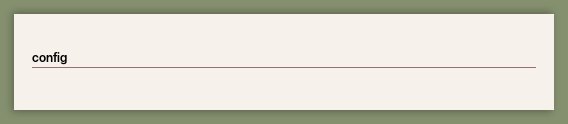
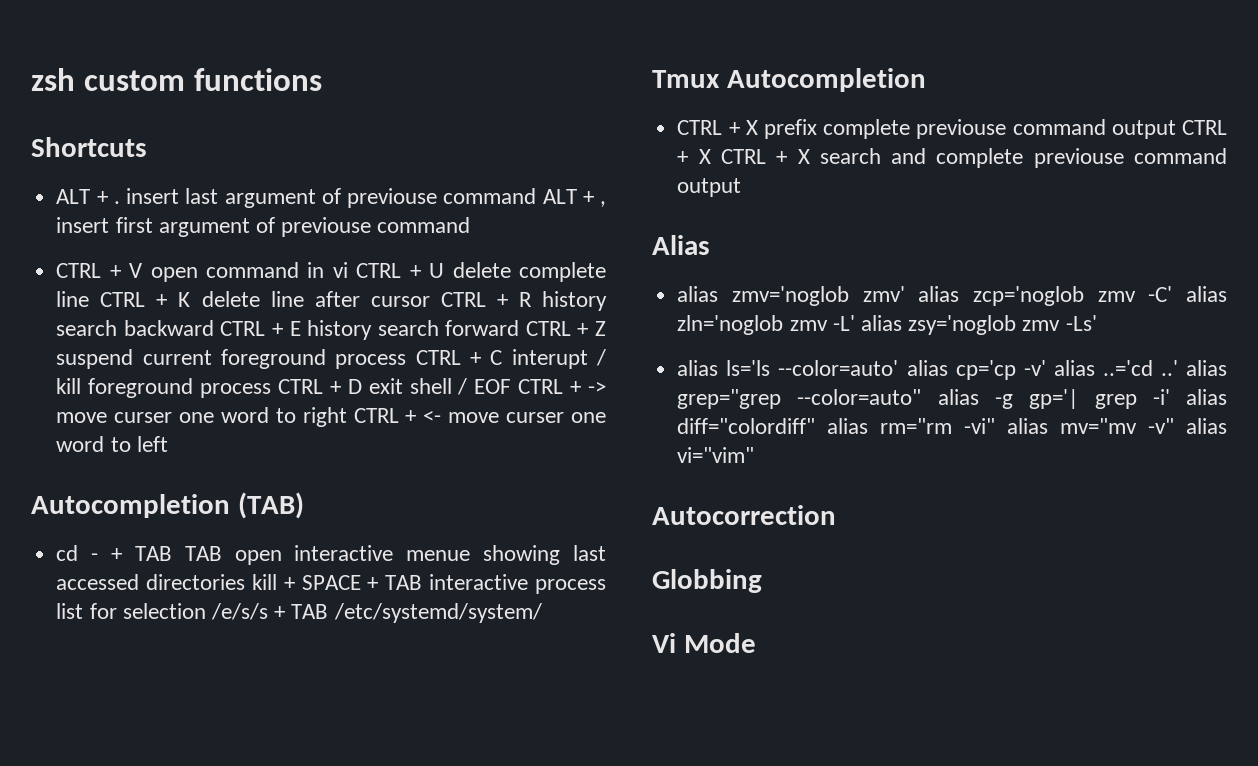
- config
+ zsh custom functions
+ Shortcuts
+ ALT + . insert last argument of previouse command ALT + , insert first argument of previouse command
+ CTRL + V open command in vi CTRL + U delete complete line CTRL + K delete line after cursor CTRL + R history search backward CTRL + E history search forward CTRL + Z suspend current foreground process CTRL + C interupt / kill foreground process CTRL + D exit shell / EOF CTRL + -> move curser one word to right CTRL + <- move curser one word to left
+ Autocompletion (TAB)
+ cd - + TAB TAB open interactive menue showing last accessed directories kill + SPACE + TAB interactive process list for selection /e/s/s + TAB /etc/systemd/system/
+ Tmux Autocompletion
+ CTRL + X prefix complete previouse command output CTRL + X CTRL + X search and complete previouse command output
+ Alias
+ alias zmv='noglob zmv' alias zcp='noglob zmv -C' alias zln='noglob zmv -L' alias zsy='noglob zmv -Ls'
+ alias ls='ls --color=auto' alias cp='cp -v' alias ..='cd ..' alias grep="grep --color=auto" alias -g gp='| grep -i' alias diff="colordiff" alias rm="rm -vi" alias mv="mv -v" alias vi="vim"
+ Autocorrection
+ Globbing
+ Vi Mode

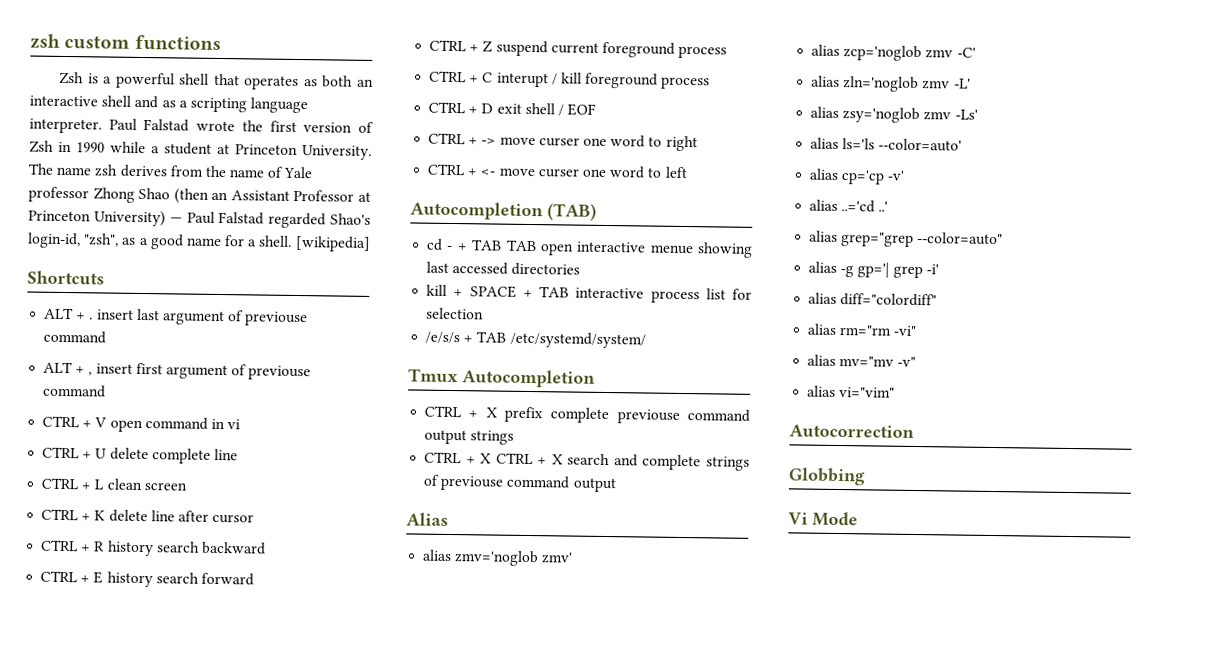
+ Zsh is a powerful shell that operates as both an interactive shell and as a scripting language interpreter. Paul Falstad wrote the first version of Zsh in 1990 while a student at Princeton University. The name zsh derives from the name of Yale professor Zhong Shao (then an Assistant Professor at Princeton University) — Paul Falstad regarded Shao's login-id, "zsh", as a good name for a shell. [wikipedia]
- ALT + . insert last argument of previouse command ALT + , insert first argument of previouse command
+ ALT + . insert last argument of previouse command
+ ALT + , insert first argument of previouse command
- CTRL + V open command in vi CTRL + U delete complete line CTRL + K delete line after cursor CTRL + R history search backward CTRL + E history search forward CTRL + Z suspend current foreground process CTRL + C interupt / kill foreground process CTRL + D exit shell / EOF CTRL + -> move curser one word to right CTRL + <- move curser one word to left
+ CTRL + V open command in vi
+ CTRL + U delete complete line
+ CTRL + L clean screen
+ CTRL + K delete line after cursor
+ CTRL + R history search backward
+ CTRL + E history search forward
+ CTRL + Z suspend current foreground process
+ CTRL + C interupt / kill foreground process
+ CTRL + D exit shell / EOF
+ CTRL + -> move curser one word to right
+ CTRL + <- move curser one word to left
- cd - + TAB TAB open interactive menue showing last accessed directories kill + SPACE + TAB interactive process list for selection /e/s/s + TAB /etc/systemd/system/
+ cd - + TAB TAB open interactive menue showing last accessed directories
+ kill + SPACE + TAB interactive process list for selection
+ /e/s/s + TAB /etc/systemd/system/
- CTRL + X prefix complete previouse command output CTRL + X CTRL + X search and complete previouse command output
+ CTRL + X prefix complete previouse command output strings
+ CTRL + X CTRL + X search and complete strings of previouse command output
- alias zmv='noglob zmv' alias zcp='noglob zmv -C' alias zln='noglob zmv -L' alias zsy='noglob zmv -Ls'
+ alias zmv='noglob zmv'
+ alias zcp='noglob zmv -C'
+ alias zln='noglob zmv -L'
+ alias zsy='noglob zmv -Ls'
- alias ls='ls --color=auto' alias cp='cp -v' alias ..='cd ..' alias grep="grep --color=auto" alias -g gp='| grep -i' alias diff="colordiff" alias rm="rm -vi" alias mv="mv -v" alias vi="vim"
+ alias ls='ls --color=auto'
+ alias cp='cp -v'
+ alias ..='cd ..'
+ alias grep="grep --color=auto"
+ alias -g gp='| grep -i'
+ alias diff="colordiff"
+ alias rm="rm -vi"
+ alias mv="mv -v"
+ alias vi="vim"

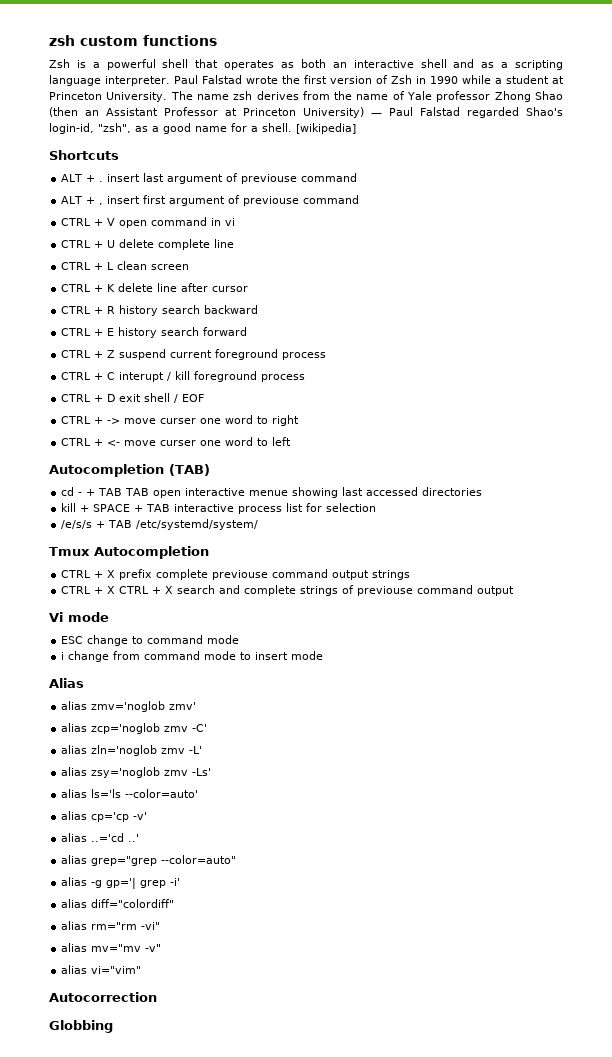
+ Vi mode
+ ESC change to command mode
+ i change from command mode to insert mode
- Vi Mode

